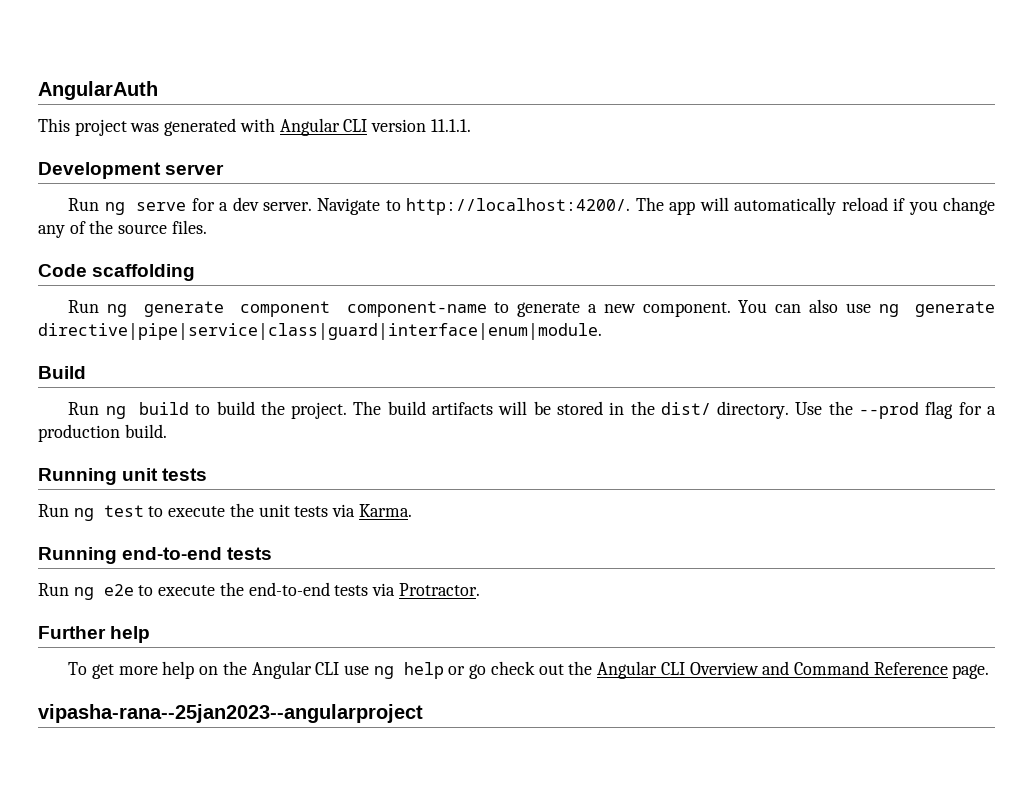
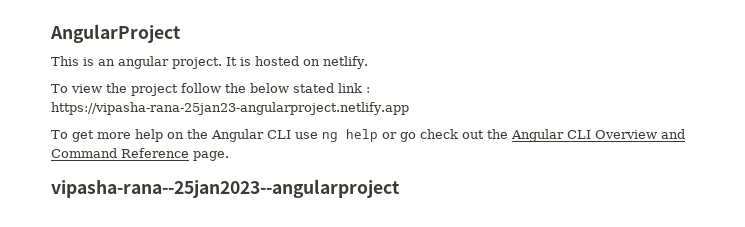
- AngularAuth
+ AngularProject
- This project was generated with Angular CLI version 11.1.1.
- Development server
- Run ng serve for a dev server. Navigate to http://localhost:4200/. The app will automatically reload if you change any of the source files.
- Code scaffolding
- Run ng generate component component-name to generate a new component. You can also use ng generate directive|pipe|service|class|guard|interface|enum|module.
- Build
- Run ng build to build the project. The build artifacts will be stored in the dist/ directory. Use the --prod flag for a production build.
- Running unit tests
- Run ng test to execute the unit tests via Karma.
- Running end-to-end tests
- Run ng e2e to execute the end-to-end tests via Protractor.
- Further help
+ This is an angular project. It is hosted on netlify.
+ To view the project follow the below stated link : https://vipasha-rana-25jan23-angularproject.netlify.app

